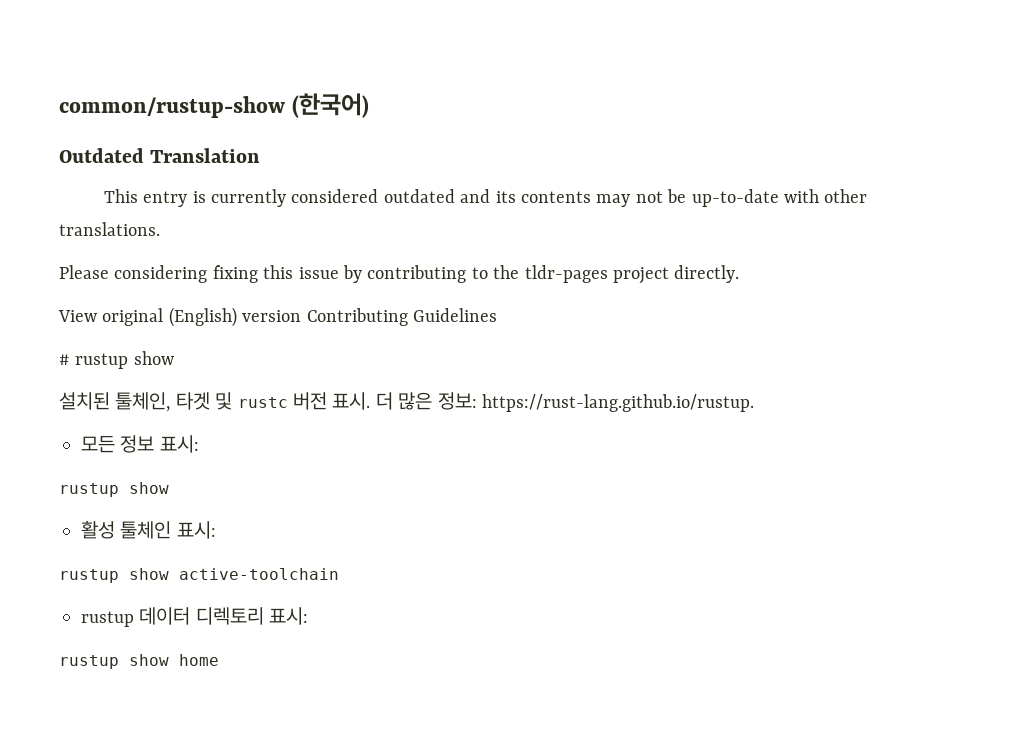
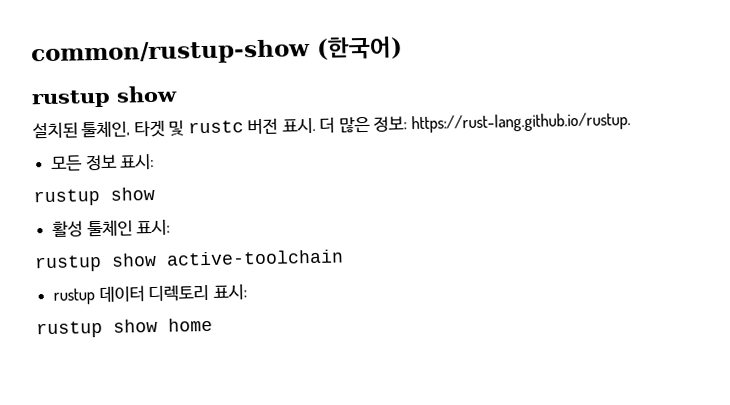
  common/rustup-show (한국어)
- Outdated Translation
- This entry is currently considered outdated and its contents may not be up-to-date with other translations.
- Please considering fixing this issue by contributing to the tldr-pages project directly.
- View original (English) version Contributing Guidelines
- # rustup show
+ rustup show

